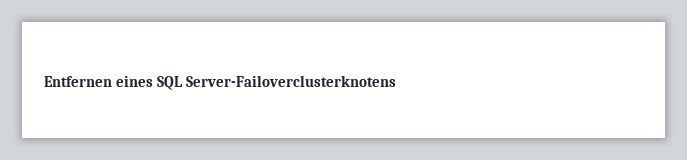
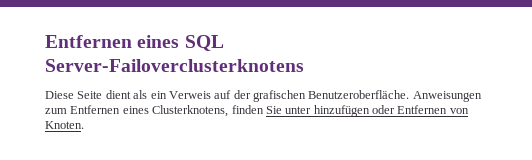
+ Diese Seite dient als ein Verweis auf der grafischen Benutzeroberfläche. Anweisungen zum Entfernen eines Clusterknotens, finden Sie unter hinzufügen oder Entfernen von Knoten.

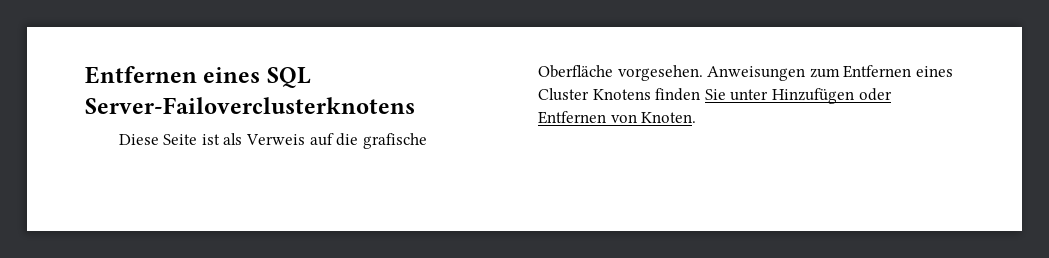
- Diese Seite dient als ein Verweis auf der grafischen Benutzeroberfläche.
+ Diese Seite ist als Verweis auf die grafische Oberfläche vorgesehen.
- Anweisungen zum Entfernen eines Clusterknotens, finden Sie unter hinzufügen oder Entfernen von Knoten.
+ Anweisungen zum Entfernen eines Cluster Knotens finden Sie unter Hinzufügen oder Entfernen von Knoten.

